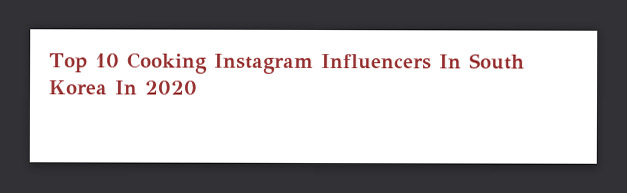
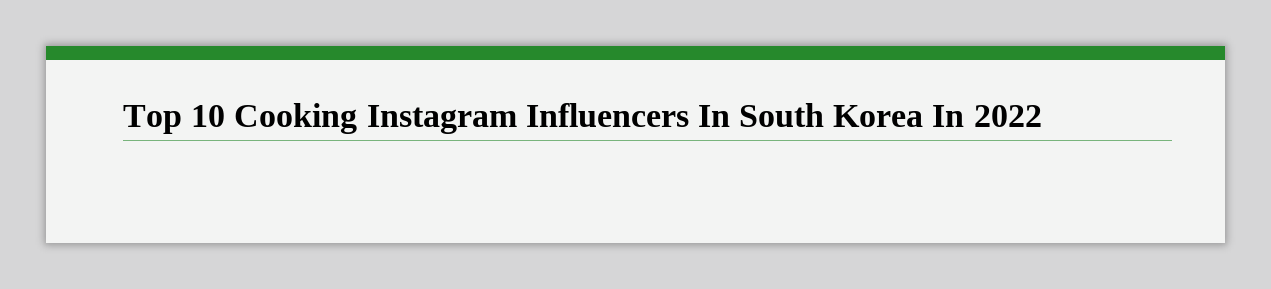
- Top 10 Cooking Instagram Influencers In South Korea In 2020
+ Top 10 Cooking Instagram Influencers In South Korea In 2022

